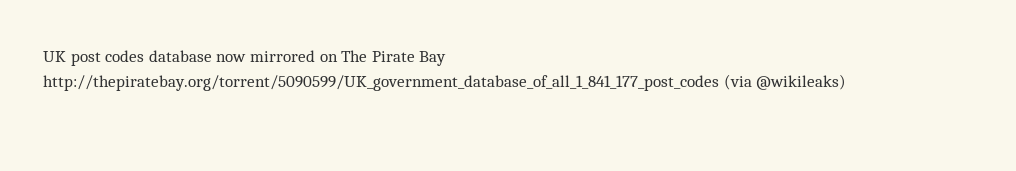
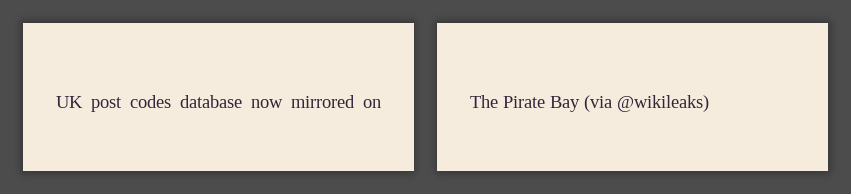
- UK post codes database now mirrored on The Pirate Bay http://thepiratebay.org/torrent/5090599/UK_government_database_of_all_1_841_177_post_codes (via @wikileaks)
+ UK post codes database now mirrored on The Pirate Bay (via @wikileaks)

